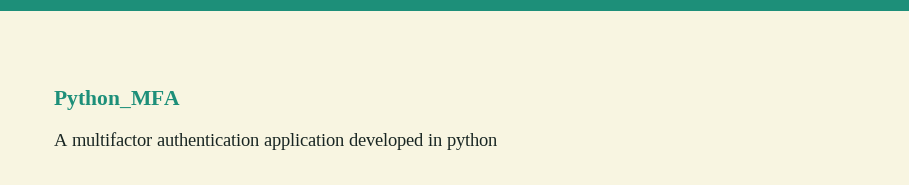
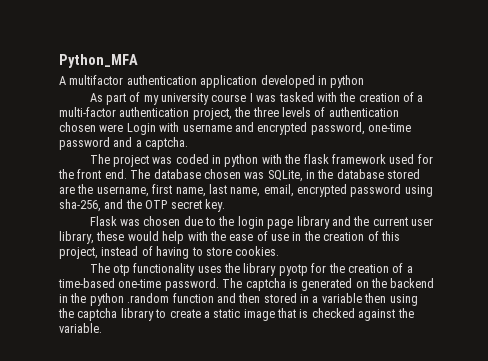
+ As part of my university course I was tasked with the creation of a multi-factor authentication project, the three levels of authentication chosen were Login with username and encrypted password, one-time password and a captcha.
+ The project was coded in python with the flask framework used for the front end. The database chosen was SQLite, in the database stored are the username, first name, last name, email, encrypted password using sha-256, and the OTP secret key.
+ Flask was chosen due to the login page library and the current user library, these would help with the ease of use in the creation of this project, instead of having to store cookies.
+ The otp functionality uses the library pyotp for the creation of a time-based one-time password. The captcha is generated on the backend in the python .random function and then stored in a variable then using the captcha library to create a static image that is checked against the variable.

